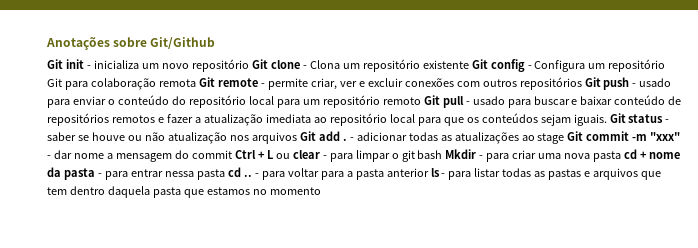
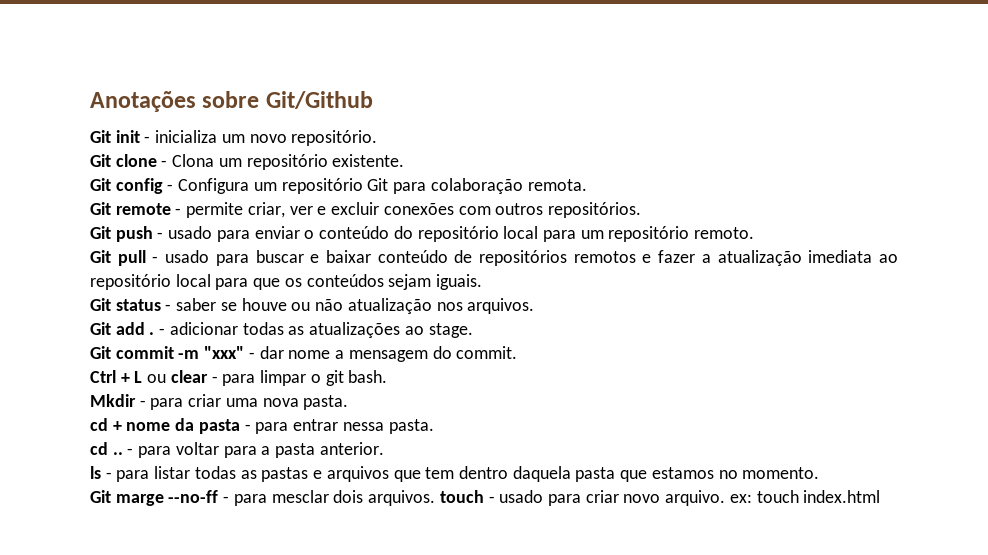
- Git init - inicializa um novo repositório Git clone - Clona um repositório existente Git config - Configura um repositório Git para colaboração remota Git remote - permite criar, ver e excluir conexões com outros repositórios Git push - usado para enviar o conteúdo do repositório local para um repositório remoto Git pull - usado para buscar e baixar conteúdo de repositórios remotos e fazer a atualização imediata ao repositório local para que os conteúdos sejam iguais. Git status - saber se houve ou não atualização nos arquivos Git add .
+ Git init - inicializa um novo repositório.
+ Git clone - Clona um repositório existente.
+ Git config - Configura um repositório Git para colaboração remota.
+ Git remote - permite criar, ver e excluir conexões com outros repositórios.
+ Git push - usado para enviar o conteúdo do repositório local para um repositório remoto.
+ Git pull - usado para buscar e baixar conteúdo de repositórios remotos e fazer a atualização imediata ao repositório local para que os conteúdos sejam iguais.
+ Git status - saber se houve ou não atualização nos arquivos.
+ Git add .
- - adicionar todas as atualizações ao stage Git commit -m "xxx" - dar nome a mensagem do commit Ctrl + L ou clear - para limpar o git bash Mkdir - para criar uma nova pasta cd + nome da pasta - para entrar nessa pasta cd ..
+ - adicionar todas as atualizações ao stage.
+ Git commit -m "xxx" - dar nome a mensagem do commit.
+ Ctrl + L ou clear - para limpar o git bash.
+ Mkdir - para criar uma nova pasta.
+ cd + nome da pasta - para entrar nessa pasta.
+ cd ..
- - para voltar para a pasta anterior ls - para listar todas as pastas e arquivos que tem dentro daquela pasta que estamos no momento
+ - para voltar para a pasta anterior.
+ ls - para listar todas as pastas e arquivos que tem dentro daquela pasta que estamos no momento.
+ Git marge --no-ff - para mesclar dois arquivos. touch - usado para criar novo arquivo. ex: touch index.html

